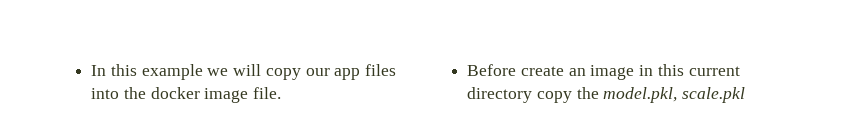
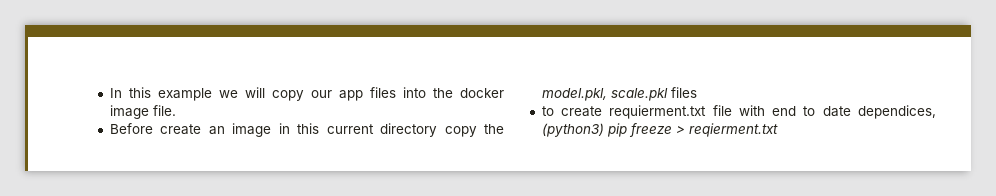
- Before create an image in this current directory copy the model.pkl, scale.pkl
+ Before create an image in this current directory copy the model.pkl, scale.pkl files
+ to create requierment.txt file with end to date dependices, (python3) pip freeze > reqierment.txt

